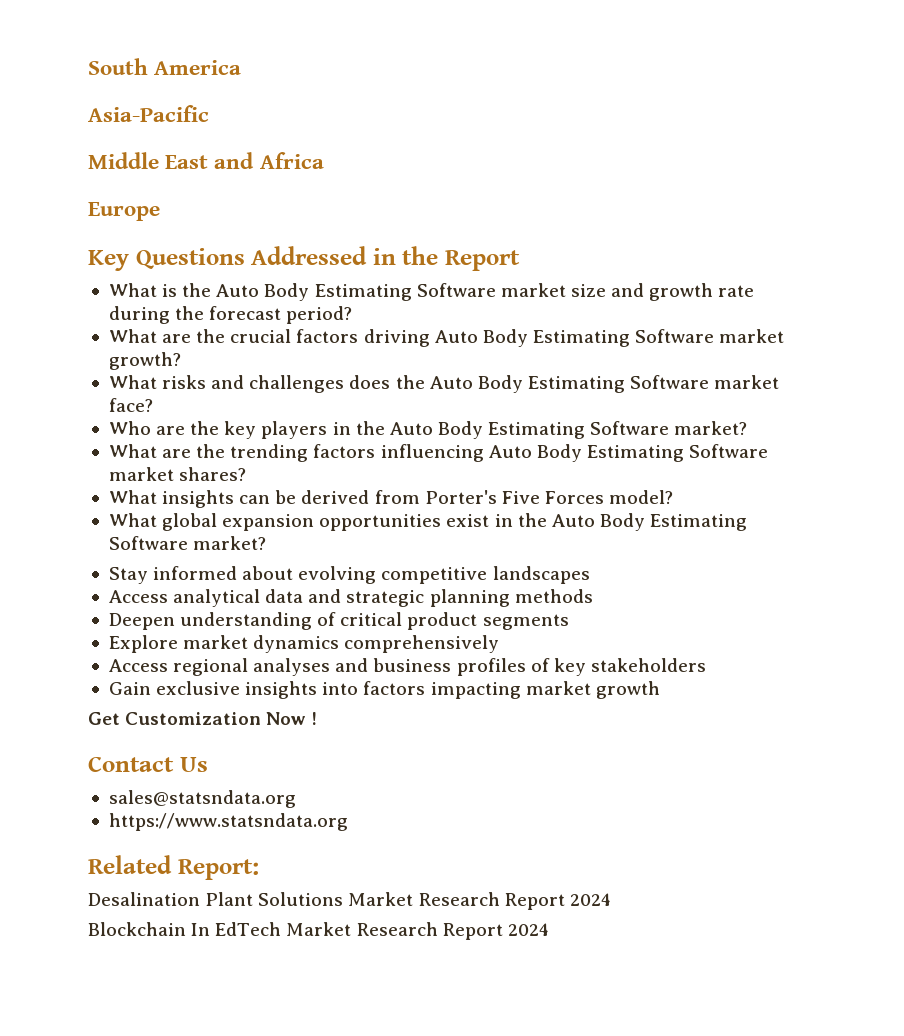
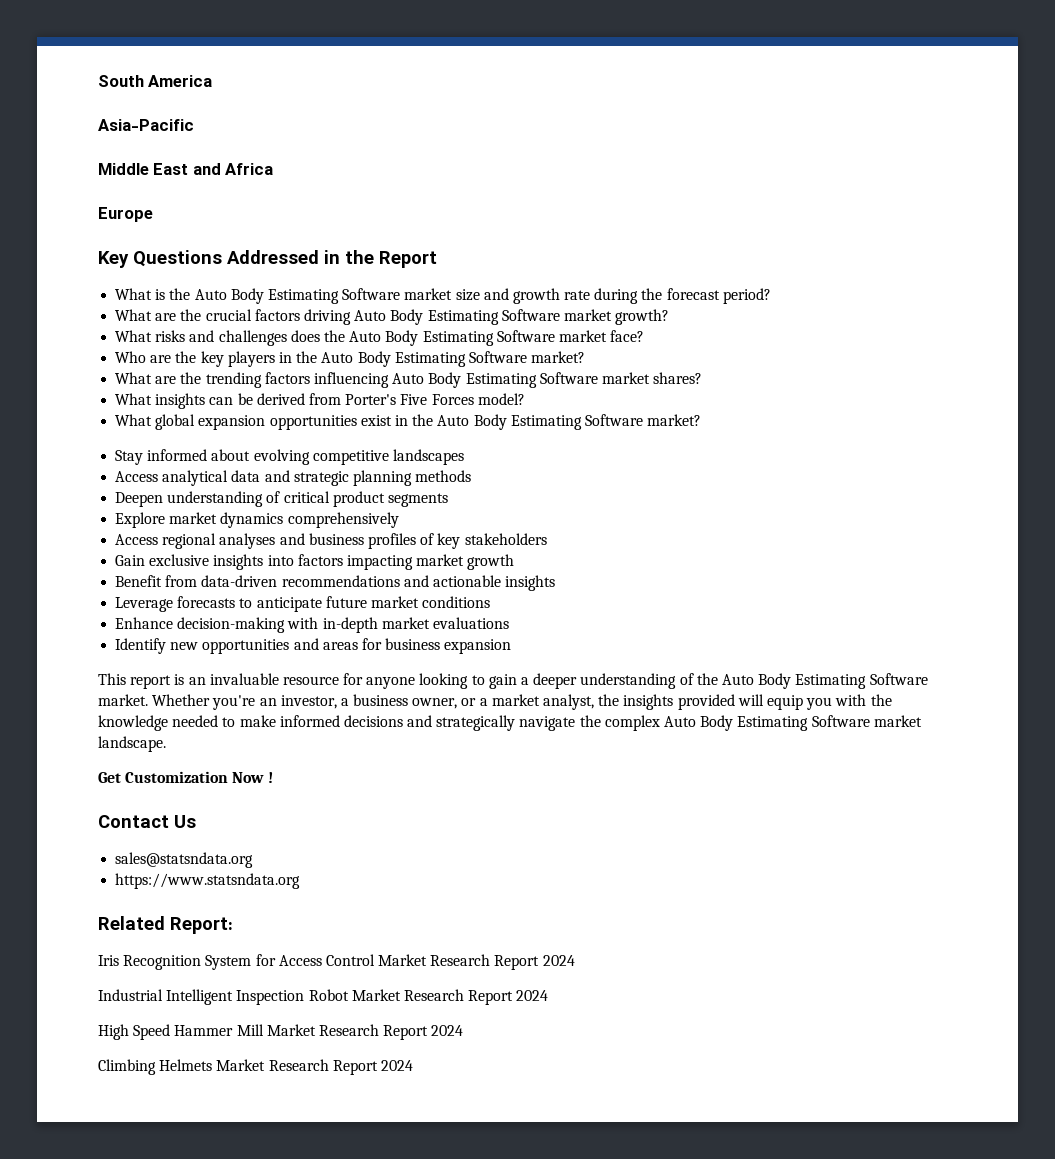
+ Benefit from data-driven recommendations and actionable insights
+ Leverage forecasts to anticipate future market conditions
+ Enhance decision-making with in-depth market evaluations
+ Identify new opportunities and areas for business expansion
+ This report is an invaluable resource for anyone looking to gain a deeper understanding of the Auto Body Estimating Software market. Whether you're an investor, a business owner, or a market analyst, the insights provided will equip you with the knowledge needed to make informed decisions and strategically navigate the complex Auto Body Estimating Software market landscape.
- Desalination Plant Solutions Market Research Report 2024
- Blockchain In EdTech Market Research Report 2024
+ Iris Recognition System for Access Control Market Research Report 2024
+ Industrial Intelligent Inspection Robot Market Research Report 2024
+ High Speed Hammer Mill Market Research Report 2024
+ Climbing Helmets Market Research Report 2024

